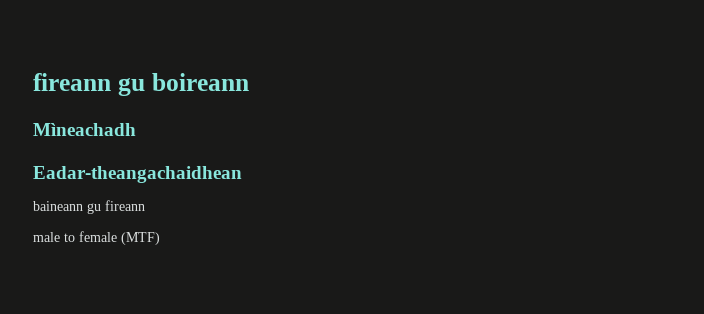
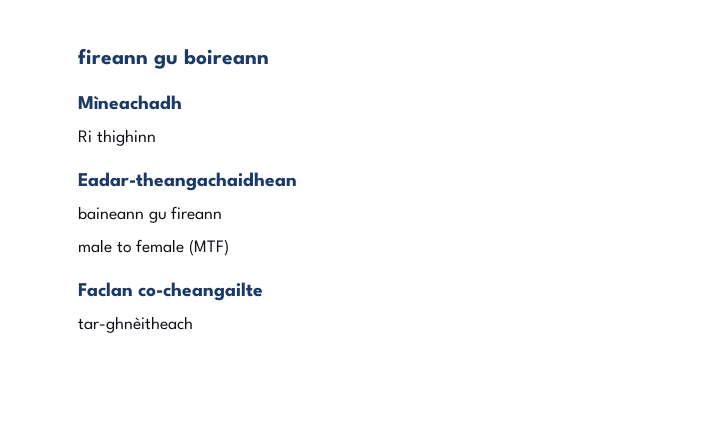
+ Ri thighinn
+ Faclan co-cheangailte
+ tar-ghnèitheach

